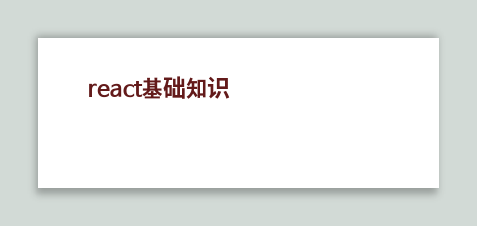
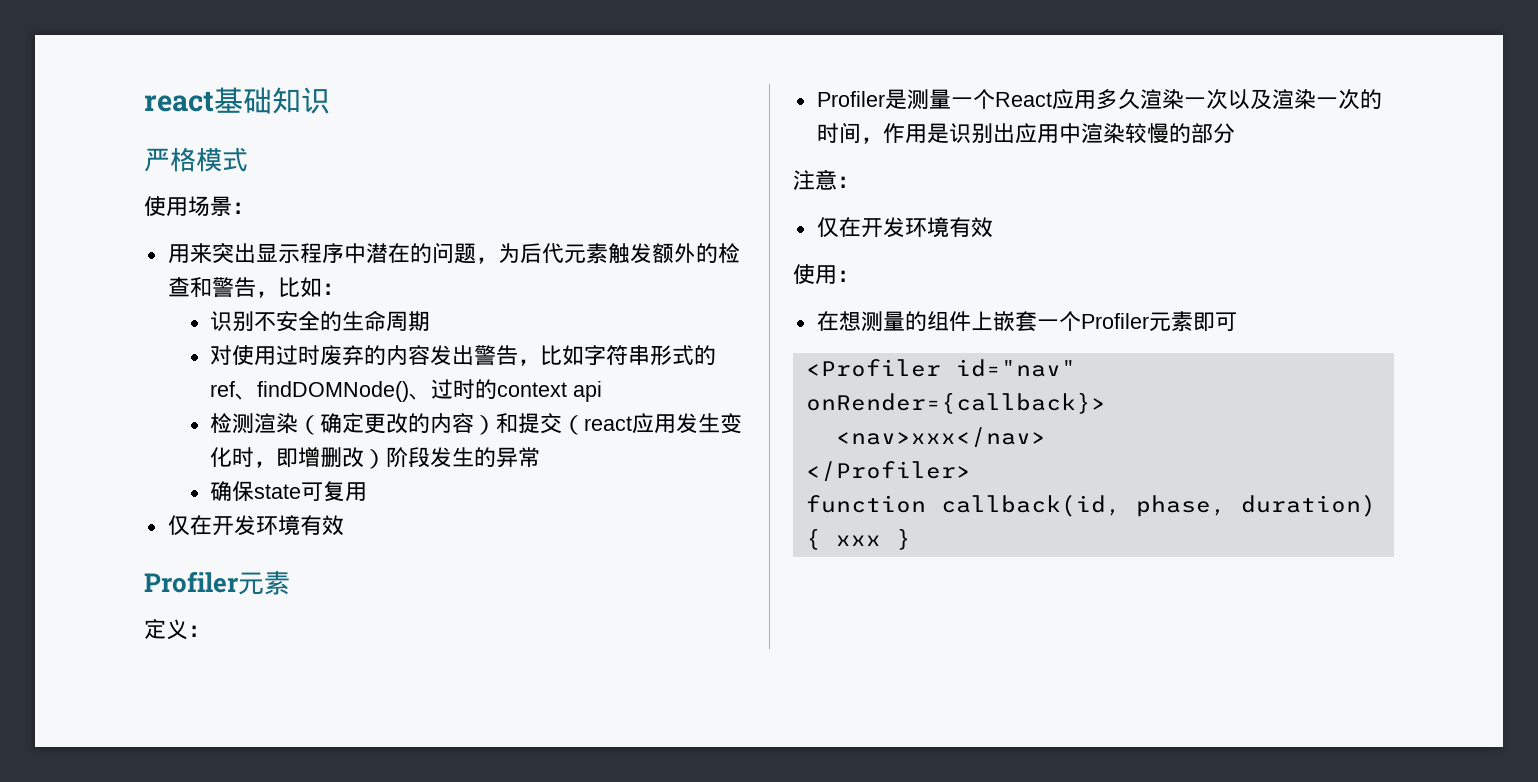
+ 严格模式
+ 使用场景：
+ 用来突出显示程序中潜在的问题，为后代元素触发额外的检查和警告，比如：
+ 识别不安全的生命周期
+ 对使用过时废弃的内容发出警告，比如字符串形式的ref、findDOMNode()、过时的context api
+ 检测渲染（确定更改的内容）和提交（react应用发生变化时，即增删改）阶段发生的异常
+ 确保state可复用
+ 仅在开发环境有效
+ Profiler元素
+ 定义：
+ Profiler是测量一个React应用多久渲染一次以及渲染一次的时间，作用是识别出应用中渲染较慢的部分
+ 注意：
+ 仅在开发环境有效
+ 使用：
+ 在想测量的组件上嵌套一个Profiler元素即可
+ <Profiler id="nav" onRender={callback}>
+ <nav>xxx</nav>
+ </Profiler>
+ function callback(id, phase, duration) { xxx }

